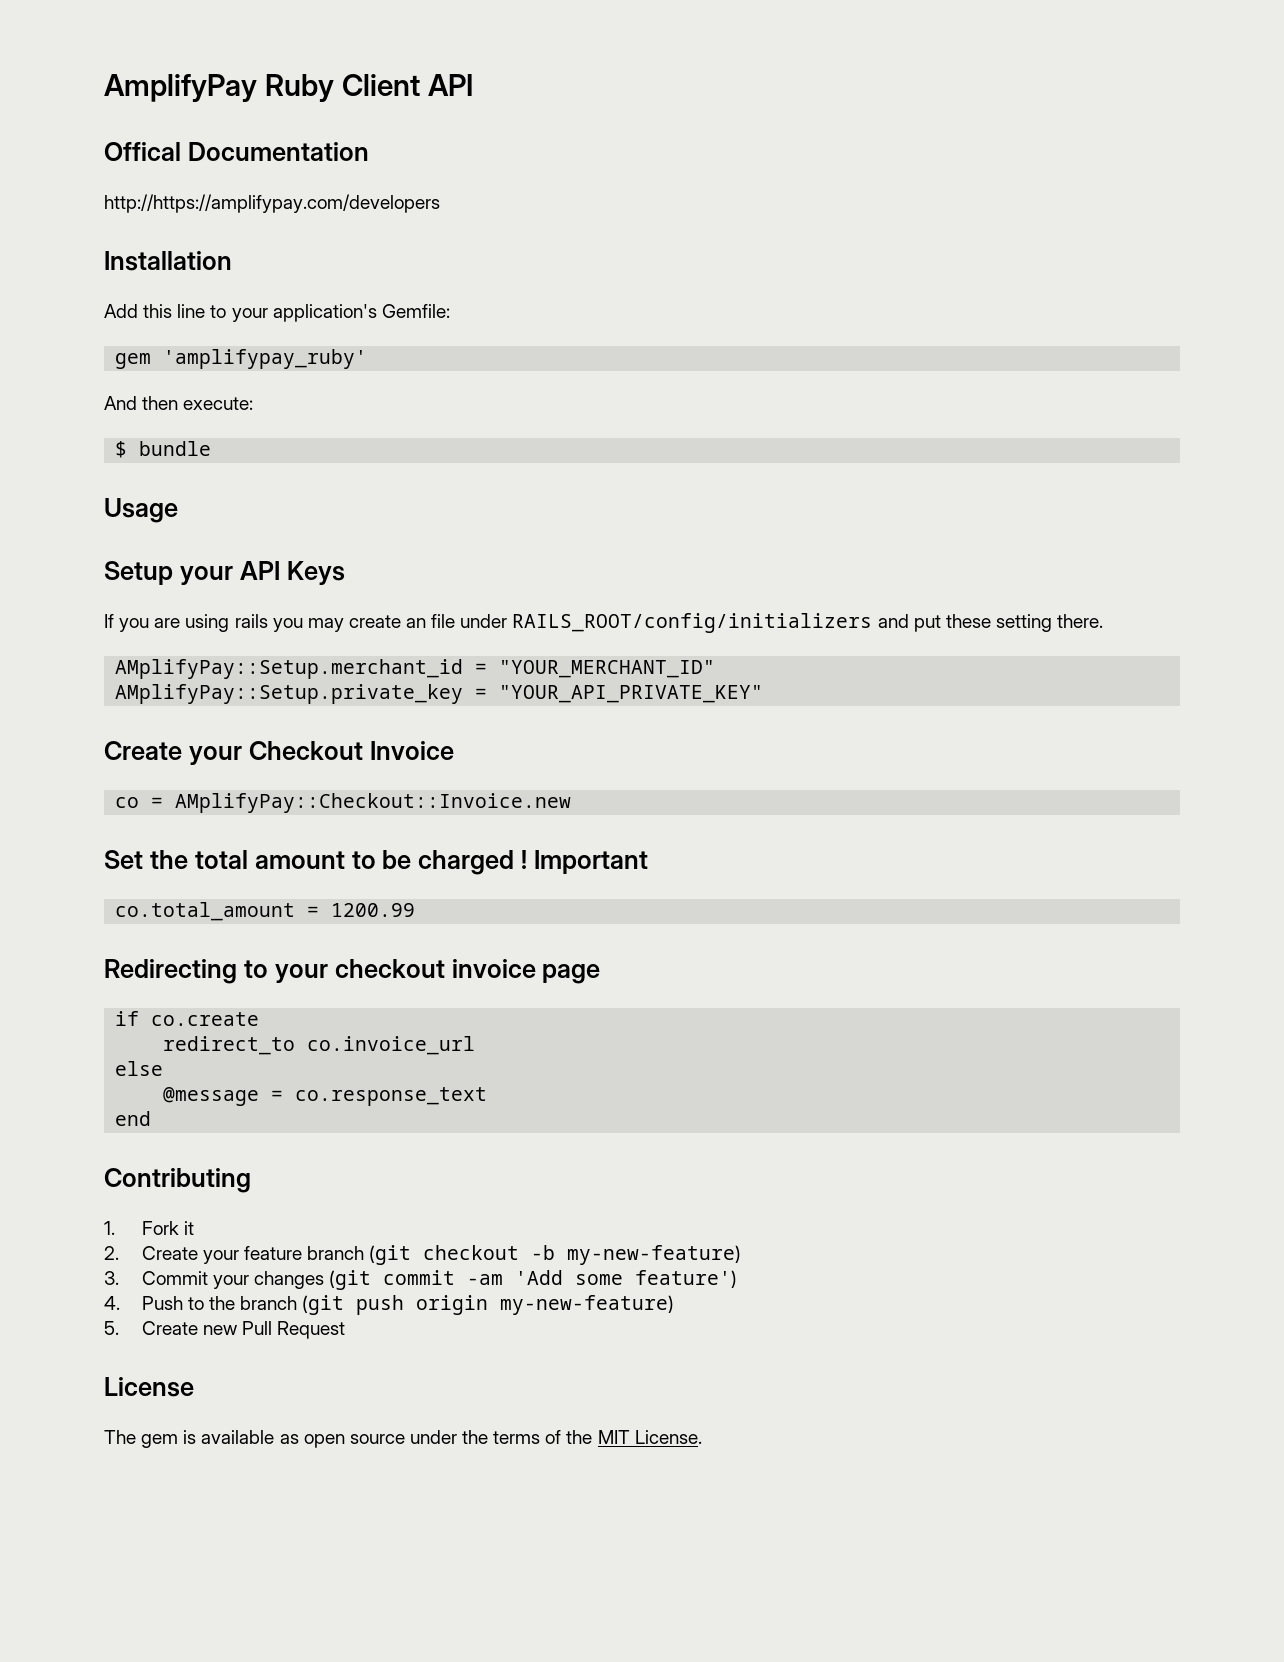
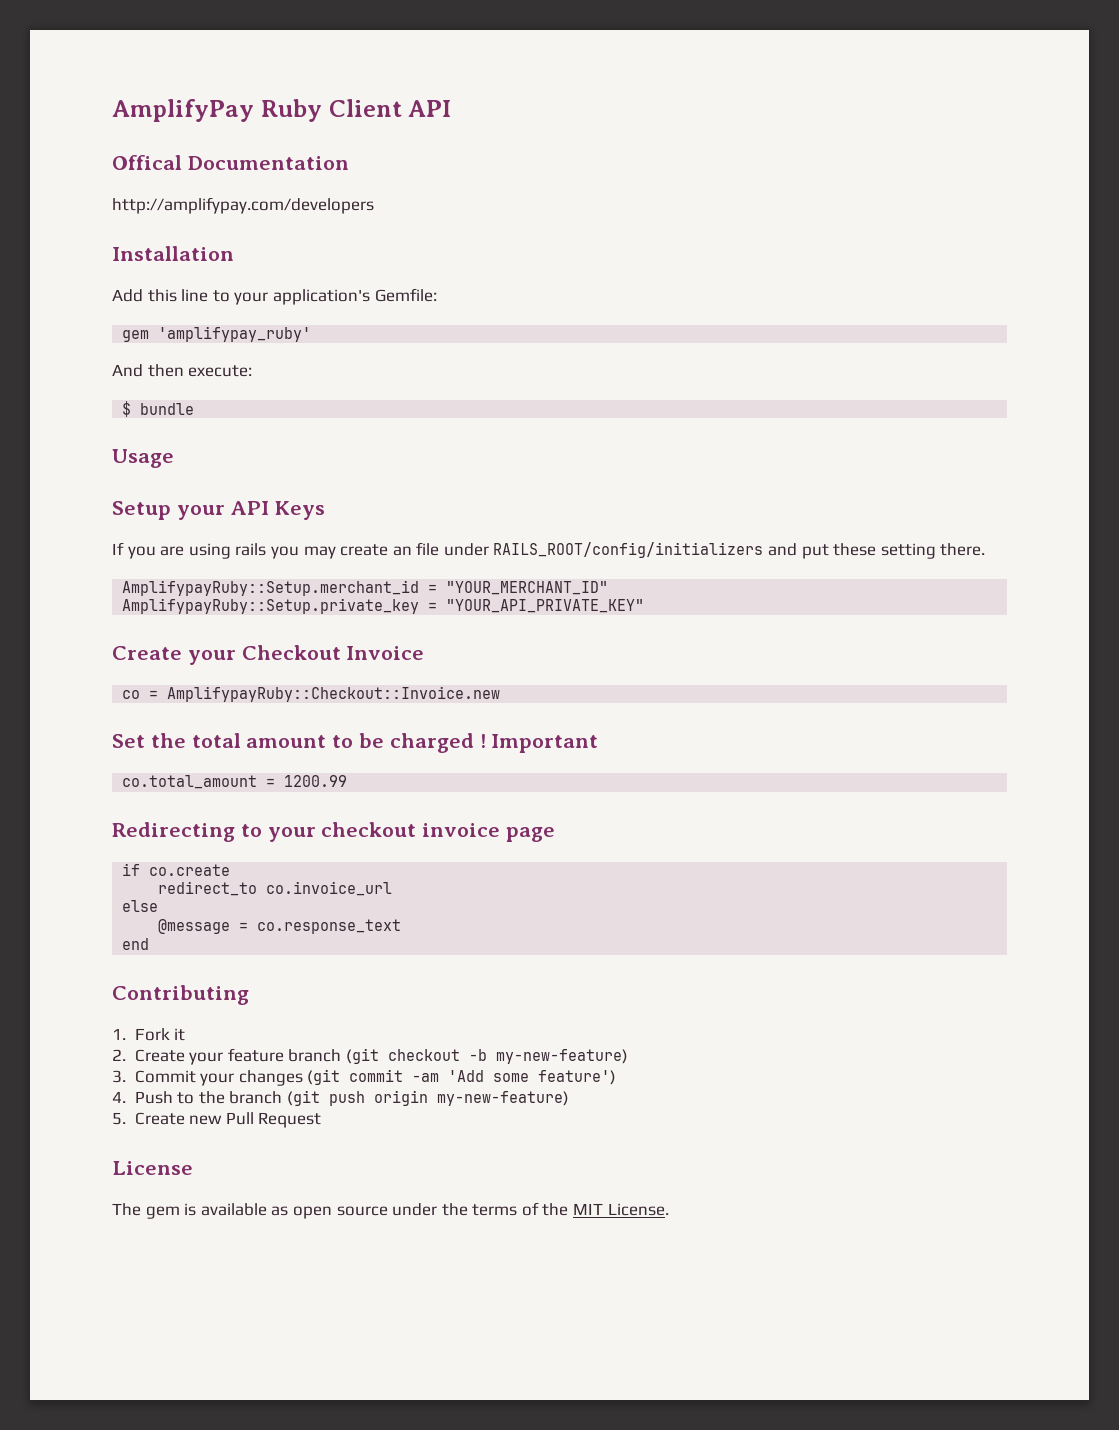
- http://https://amplifypay.com/developers
+ http://amplifypay.com/developers
- AMplifyPay::Setup.merchant_id = "YOUR_MERCHANT_ID"
+ AmplifypayRuby::Setup.merchant_id = "YOUR_MERCHANT_ID"
- AMplifyPay::Setup.private_key = "YOUR_API_PRIVATE_KEY"
+ AmplifypayRuby::Setup.private_key = "YOUR_API_PRIVATE_KEY"
- co = AMplifyPay::Checkout::Invoice.new
+ co = AmplifypayRuby::Checkout::Invoice.new

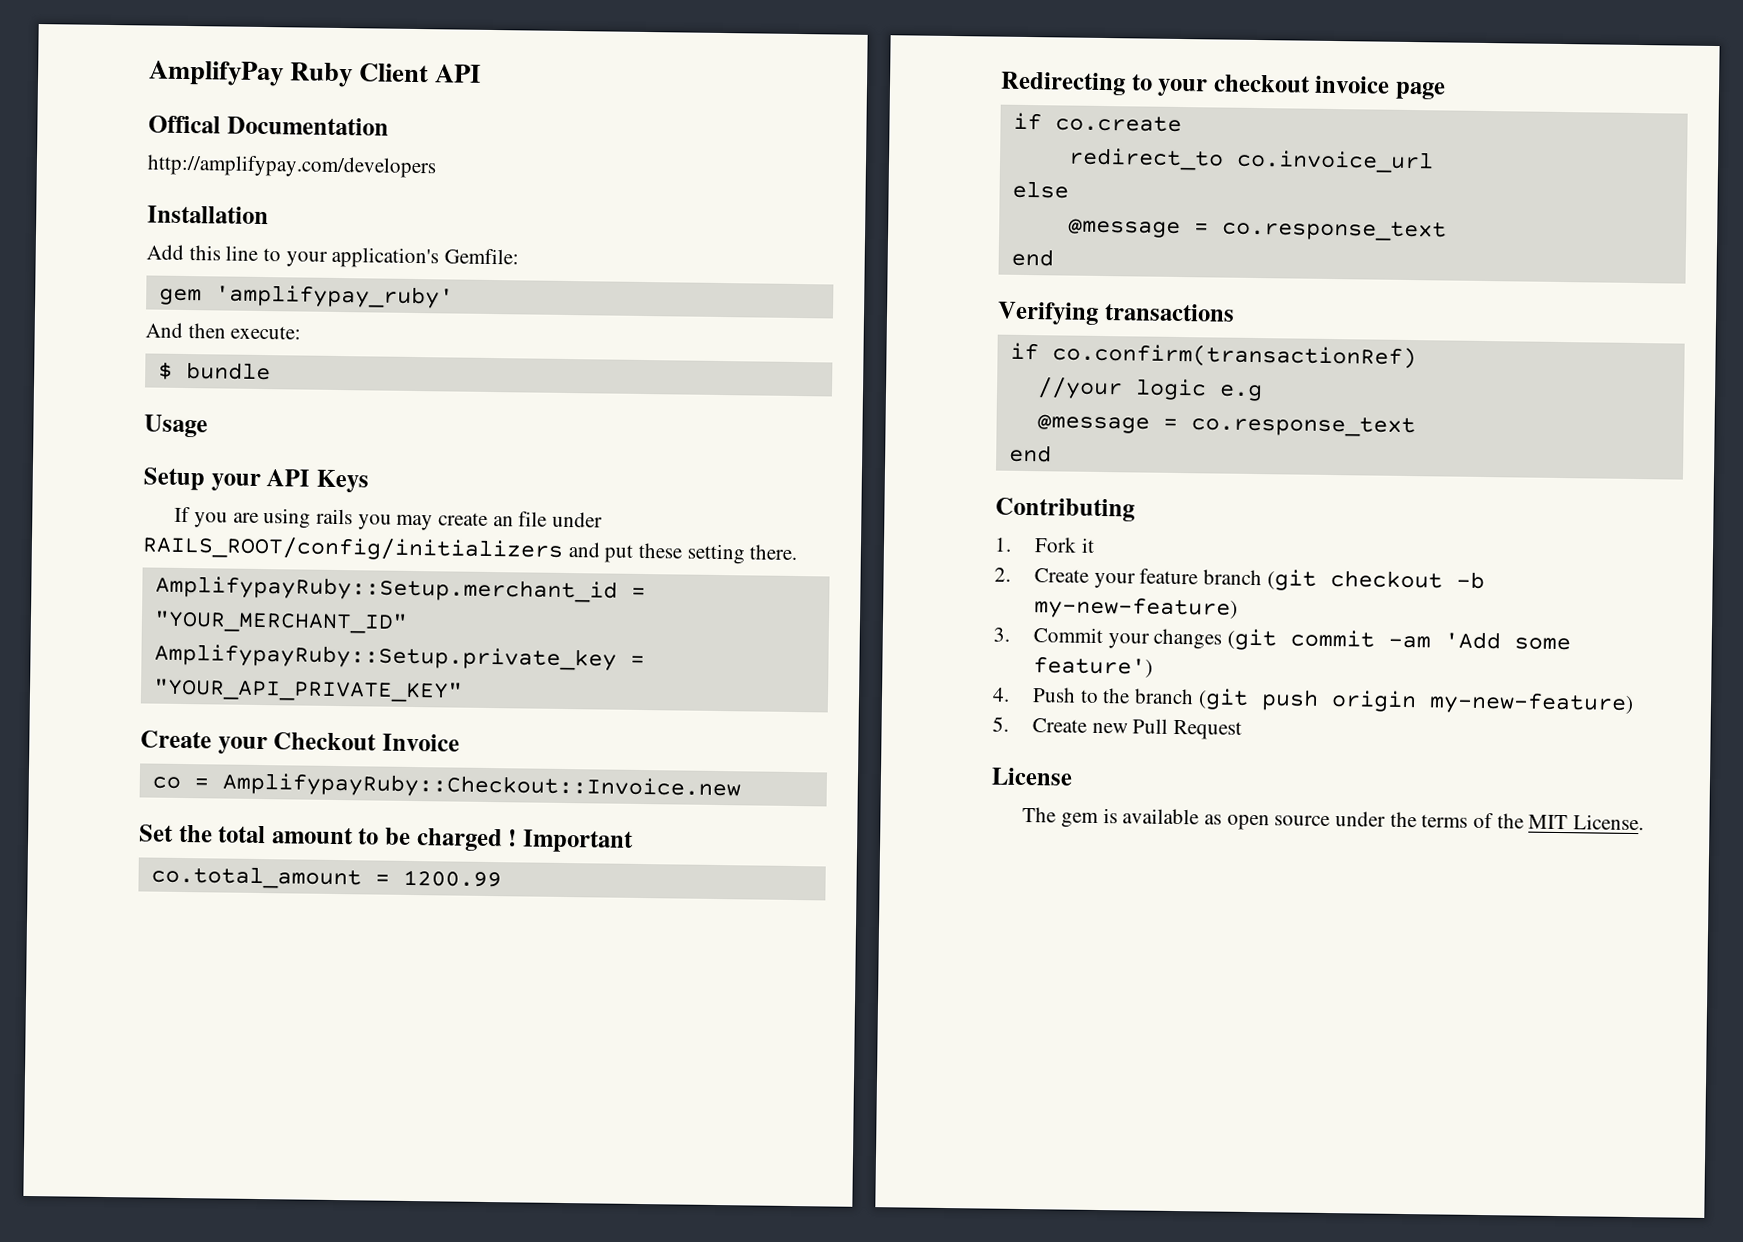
+ Verifying transactions
+ if co.confirm(transactionRef)
+ //your logic e.g
+ @message = co.response_text
+ end

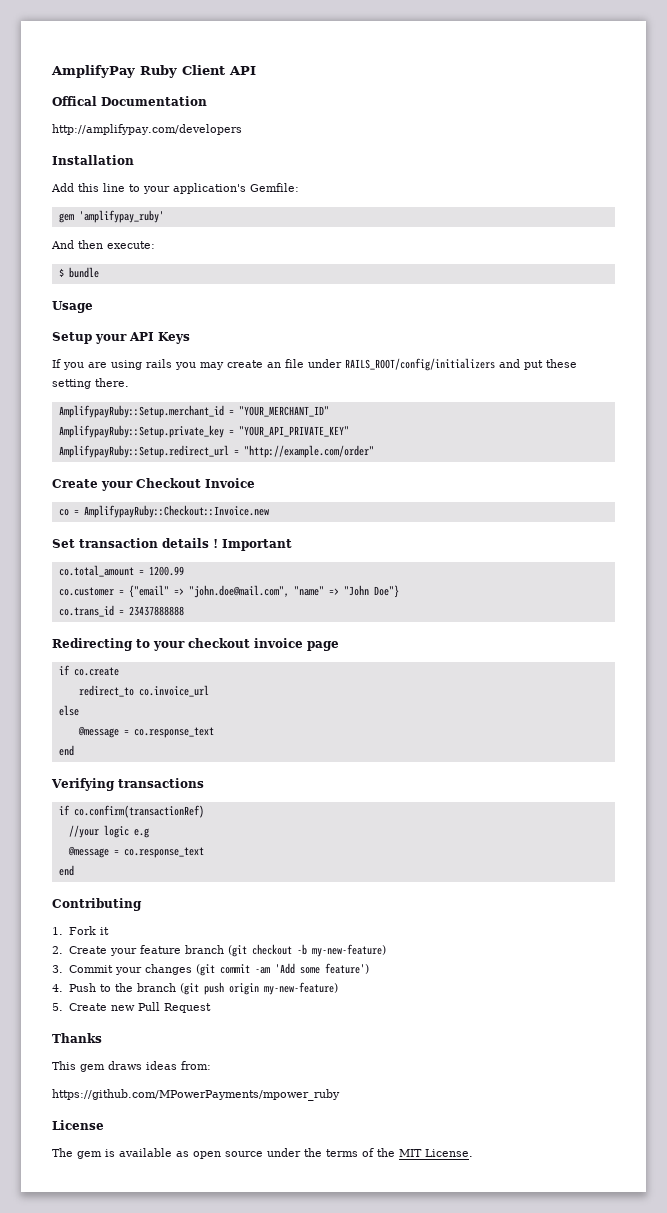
+ AmplifypayRuby::Setup.redirect_url = "http://example.com/order"
- Set the total amount to be charged !
+ Set transaction details !
+ co.customer = {"email" => "john.doe@mail.com", "name" => "John Doe"}
+ co.trans_id = 23437888888
+ Thanks
+ This gem draws ideas from:
+ https://github.com/MPowerPayments/mpower_ruby

